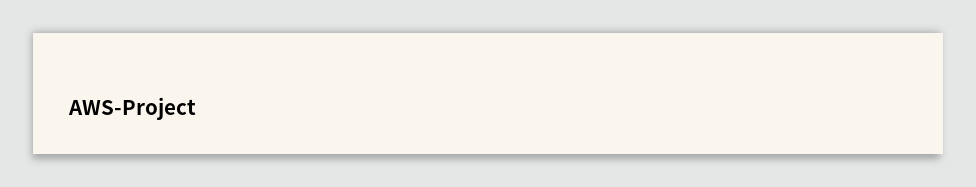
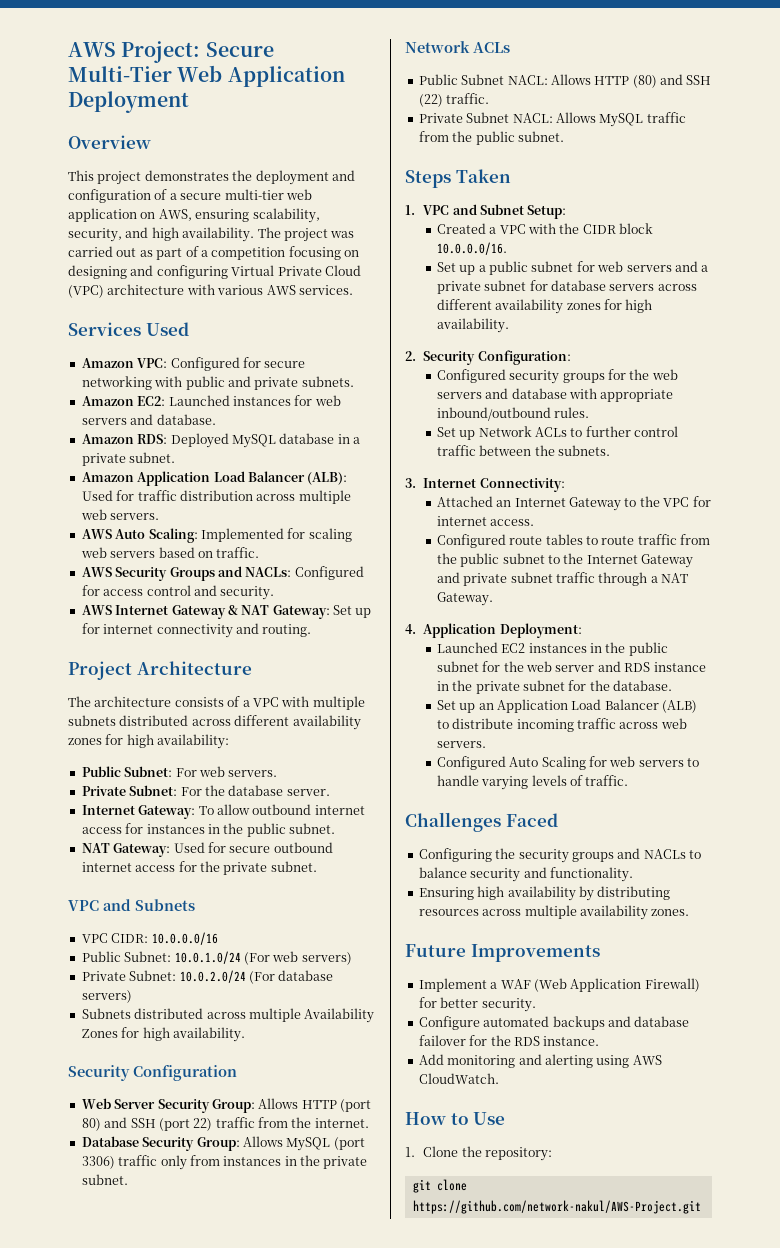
- AWS-Project
+ AWS Project: Secure Multi-Tier Web Application Deployment
+ Overview
+ This project demonstrates the deployment and configuration of a secure multi-tier web application on AWS, ensuring scalability, security, and high availability. The project was carried out as part of a competition focusing on designing and configuring Virtual Private Cloud (VPC) architecture with various AWS services.
+ Services Used
+ Amazon VPC: Configured for secure networking with public and private subnets.
+ Amazon EC2: Launched instances for web servers and database.
+ Amazon RDS: Deployed MySQL database in a private subnet.
+ Amazon Application Load Balancer (ALB): Used for traffic distribution across multiple web servers.
+ AWS Auto Scaling: Implemented for scaling web servers based on traffic.
+ AWS Security Groups and NACLs: Configured for access control and security.
+ AWS Internet Gateway & NAT Gateway: Set up for internet connectivity and routing.
+ Project Architecture
+ The architecture consists of a VPC with multiple subnets distributed across different availability zones for high availability:
+ Public Subnet: For web servers.
+ Private Subnet: For the database server.
+ Internet Gateway: To allow outbound internet access for instances in the public subnet.
+ NAT Gateway: Used for secure outbound internet access for the private subnet.
+ VPC and Subnets
+ VPC CIDR: 10.0.0.0/16
+ Public Subnet: 10.0.1.0/24 (For web servers)
+ Private Subnet: 10.0.2.0/24 (For database servers)
+ Subnets distributed across multiple Availability Zones for high availability.
+ Security Configuration
+ Web Server Security Group: Allows HTTP (port 80) and SSH (port 22) traffic from the internet.
+ Database Security Group: Allows MySQL (port 3306) traffic only from instances in the private subnet.
+ Network ACLs
+ Public Subnet NACL: Allows HTTP (80) and SSH (22) traffic.
+ Private Subnet NACL: Allows MySQL traffic from the public subnet.
+ Steps Taken
+ 1. VPC and Subnet Setup:
+ Created a VPC with the CIDR block 10.0.0.0/16.
+ Set up a public subnet for web servers and a private subnet for database servers across different availability zones for high availability.
+ 2. Security Configuration:
+ Configured security groups for the web servers and database with appropriate inbound/outbound rules.
+ Set up Network ACLs to further control traffic between the subnets.
+ 3. Internet Connectivity:
+ Attached an Internet Gateway to the VPC for internet access.
+ Configured route tables to route traffic from the public subnet to the Internet Gateway and private subnet traffic through a NAT Gateway.
+ 4. Application Deployment:
+ Launched EC2 instances in the public subnet for the web server and RDS instance in the private subnet for the database.
+ Set up an Application Load Balancer (ALB) to distribute incoming traffic across web servers.
+ Configured Auto Scaling for web servers to handle varying levels of traffic.
+ Challenges Faced
+ Configuring the security groups and NACLs to balance security and functionality.
+ Ensuring high availability by distributing resources across multiple availability zones.
+ Future Improvements
+ Implement a WAF (Web Application Firewall) for better security.
+ Configure automated backups and database failover for the RDS instance.
+ Add monitoring and alerting using AWS CloudWatch.
+ How to Use
+ 1. Clone the repository:
+ git clone https://github.com/network-nakul/AWS-Project.git

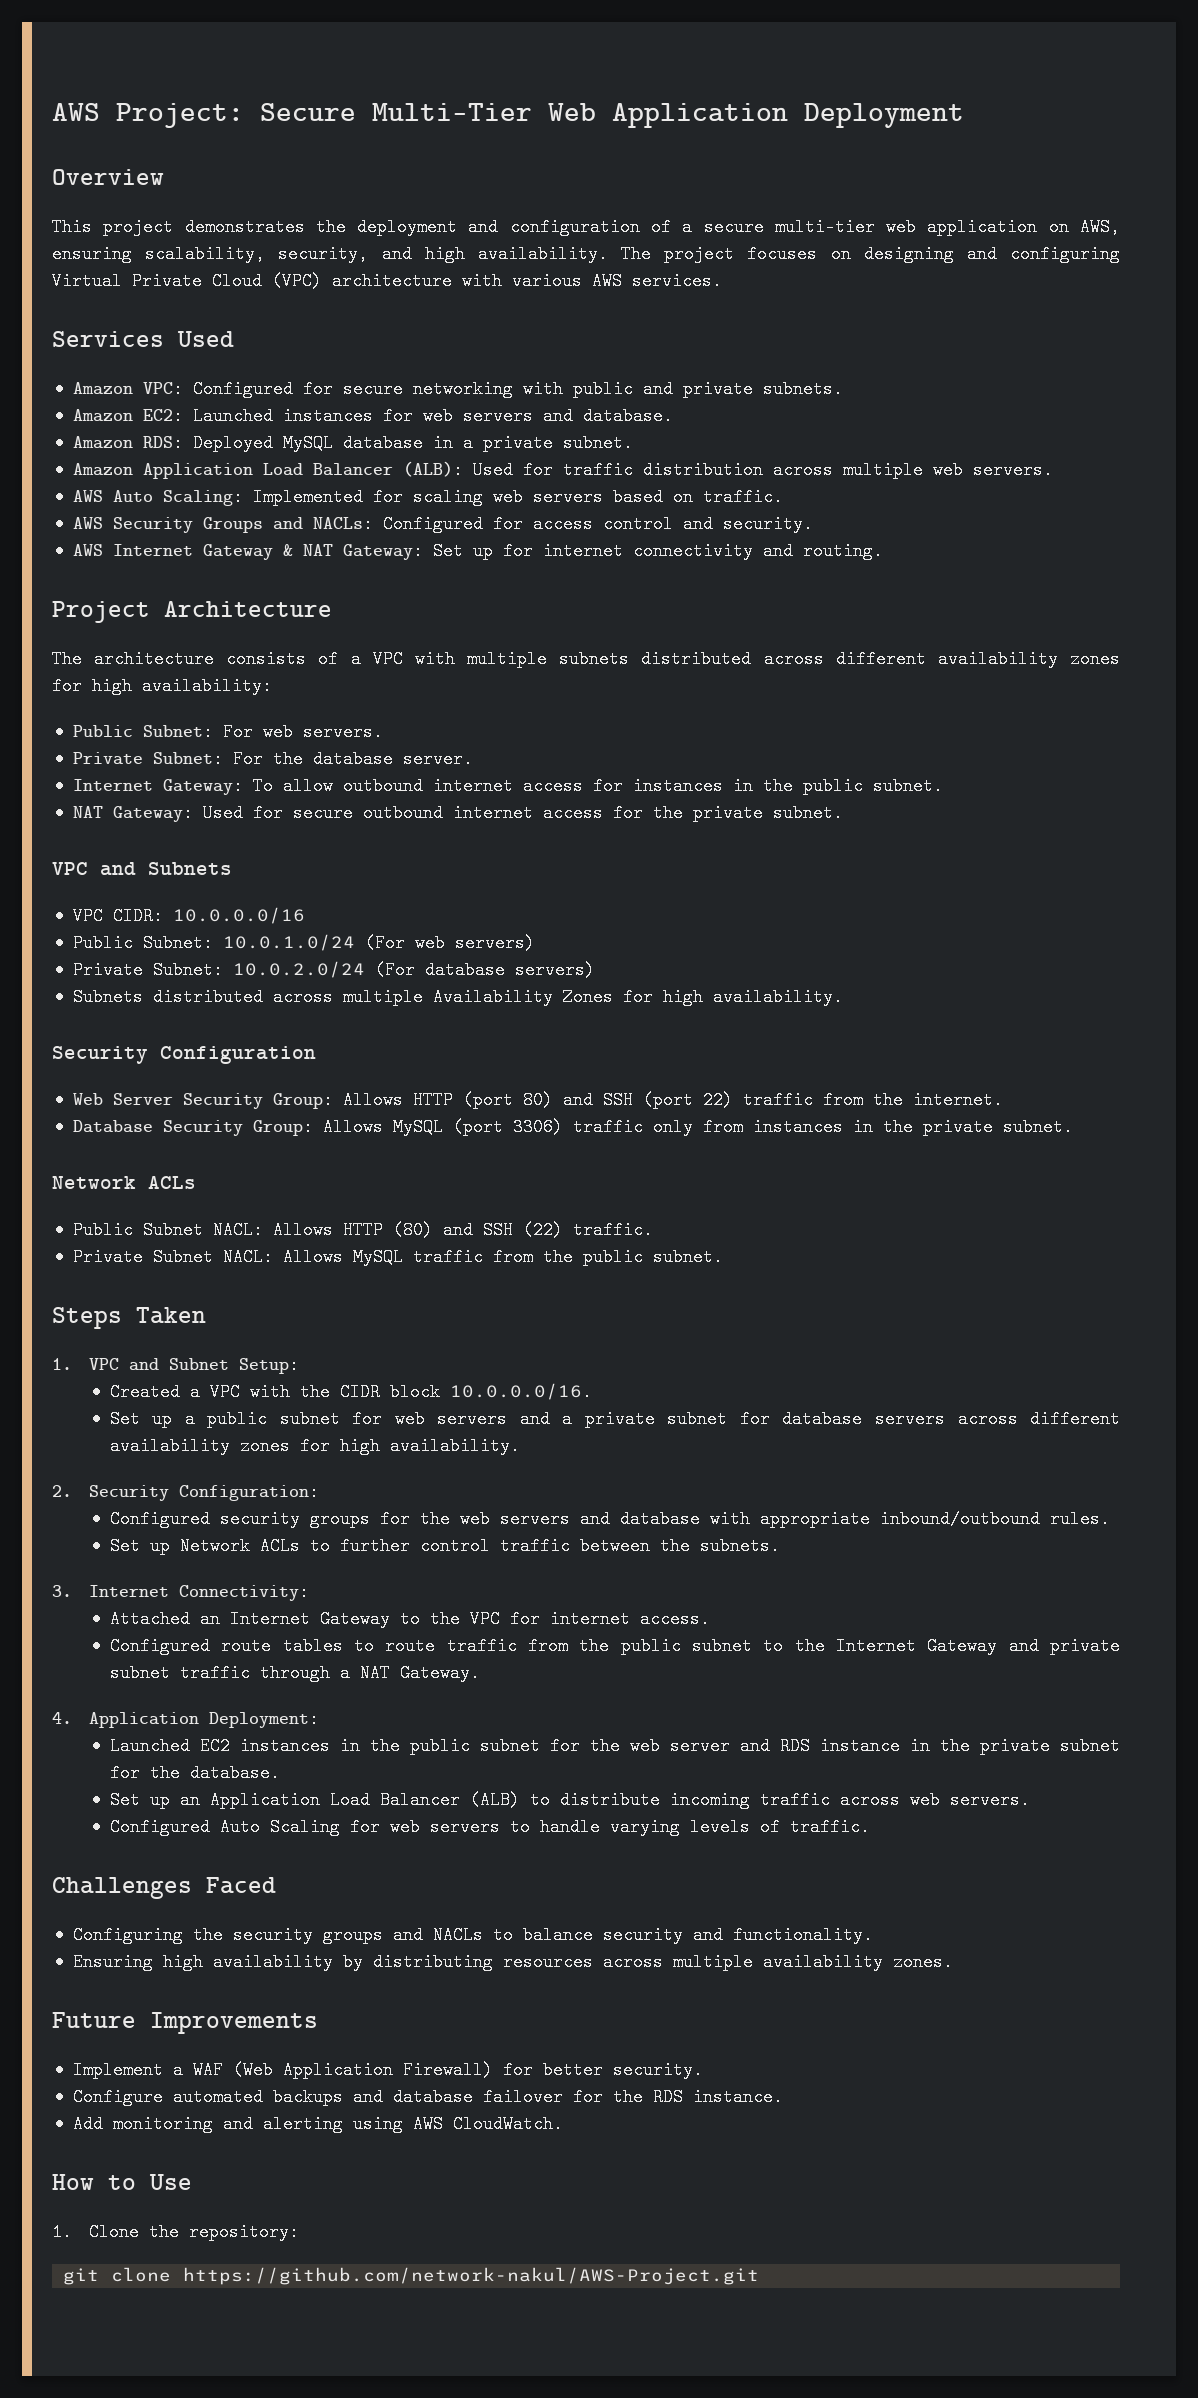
- The project was carried out as part of a competition focusing on designing and configuring Virtual Private Cloud (VPC) architecture with various AWS services.
+ The project focuses on designing and configuring Virtual Private Cloud (VPC) architecture with various AWS services.

